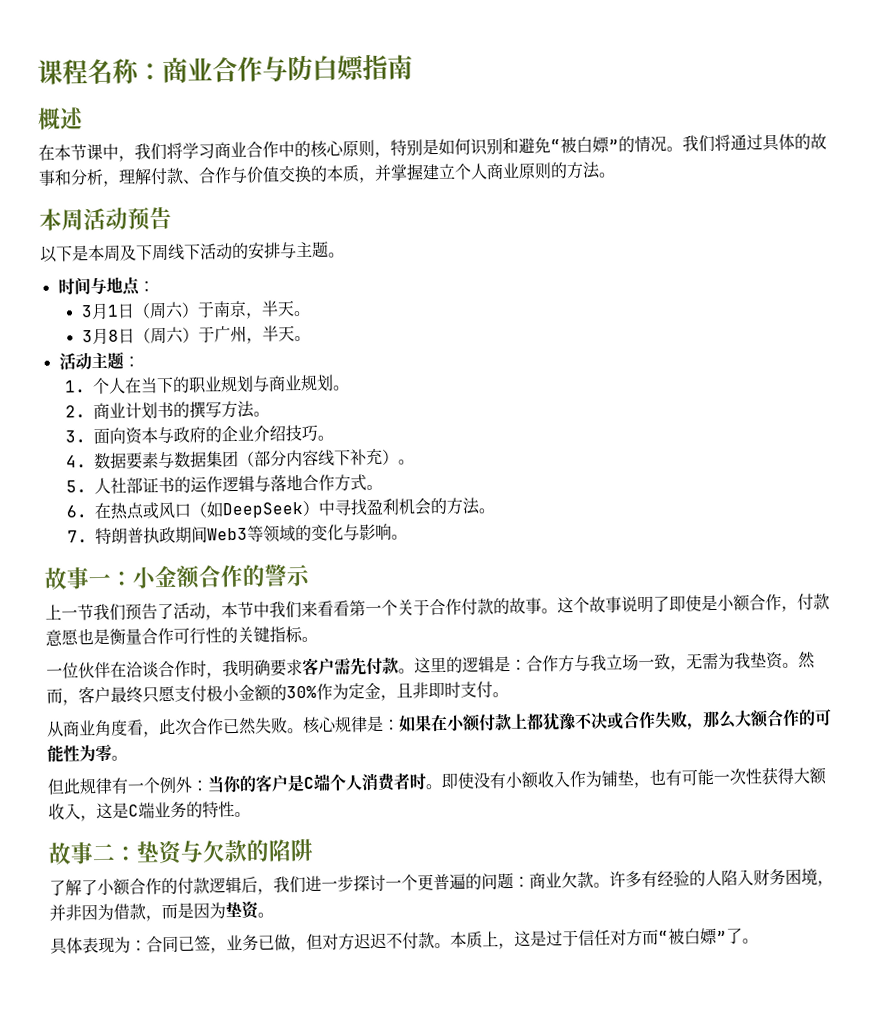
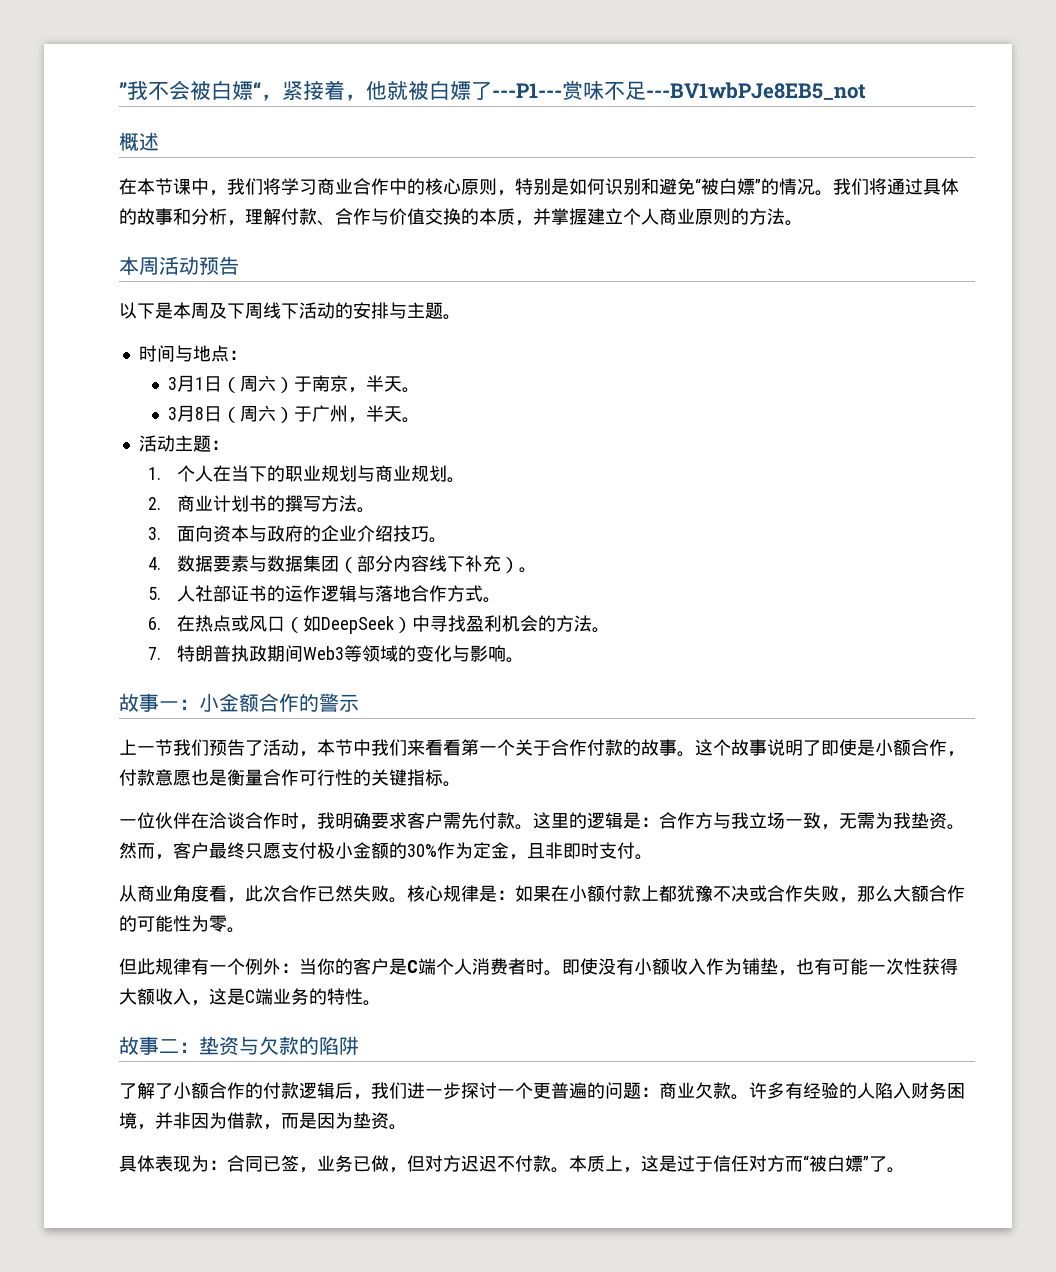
- 课程名称：商业合作与防白嫖指南
+ ”我不会被白嫖“，紧接着，他就被白嫖了---P1---赏味不足---BV1wbPJe8EB5_not

